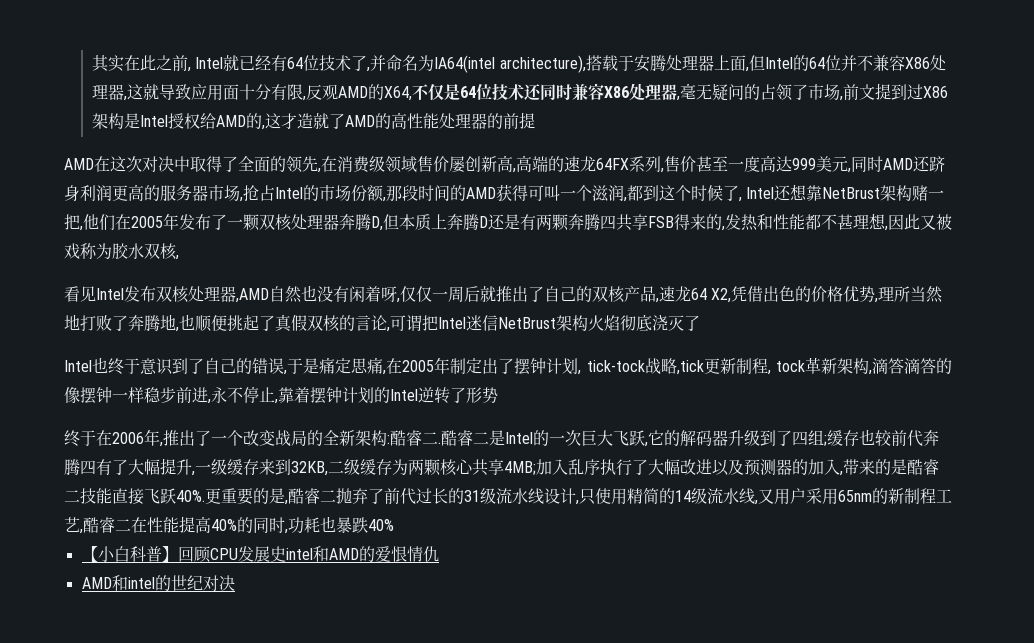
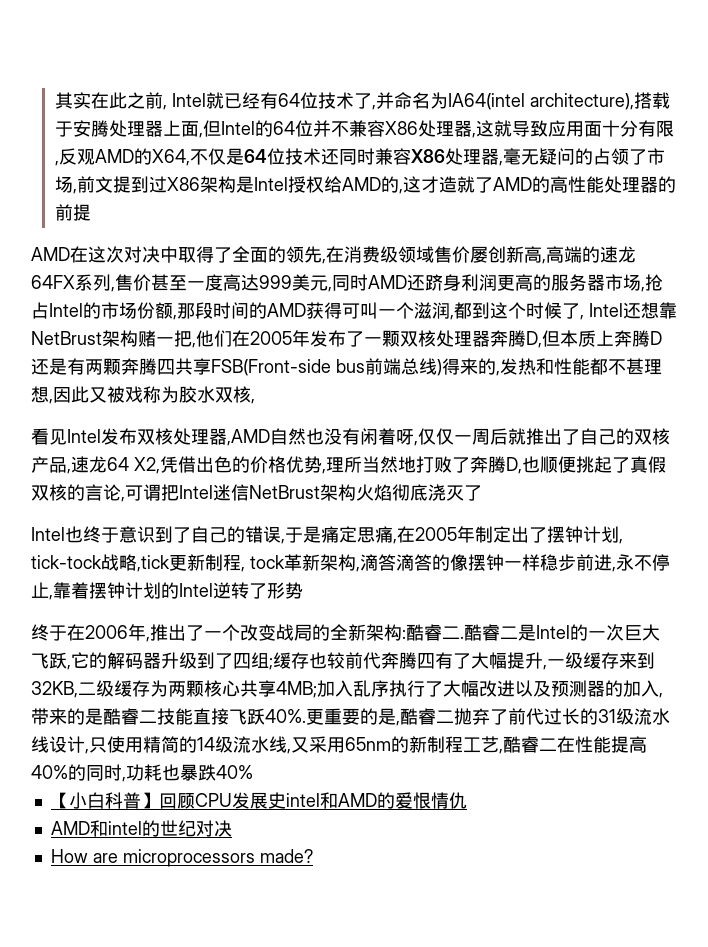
- AMD在这次对决中取得了全面的领先,在消费级领域售价屡创新高,高端的速龙64FX系列,售价甚至一度高达999美元,同时AMD还跻身利润更高的服务器市场,抢占Intel的市场份额,那段时间的AMD获得可叫一个滋润,都到这个时候了, Intel还想靠NetBrust架构赌一把,他们在2005年发布了一颗双核处理器奔腾D,但本质上奔腾D还是有两颗奔腾四共享FSB得来的,发热和性能都不甚理想,因此又被戏称为胶水双核,
+ AMD在这次对决中取得了全面的领先,在消费级领域售价屡创新高,高端的速龙64FX系列,售价甚至一度高达999美元,同时AMD还跻身利润更高的服务器市场,抢占Intel的市场份额,那段时间的AMD获得可叫一个滋润,都到这个时候了, Intel还想靠NetBrust架构赌一把,他们在2005年发布了一颗双核处理器奔腾D,但本质上奔腾D还是有两颗奔腾四共享FSB(Front-side bus前端总线)得来的,发热和性能都不甚理想,因此又被戏称为胶水双核,
- 看见Intel发布双核处理器,AMD自然也没有闲着呀,仅仅一周后就推出了自己的双核产品,速龙64 X2,凭借出色的价格优势,理所当然地打败了奔腾地,也顺便挑起了真假双核的言论,可谓把Intel迷信NetBrust架构火焰彻底浇灭了
+ 看见Intel发布双核处理器,AMD自然也没有闲着呀,仅仅一周后就推出了自己的双核产品,速龙64 X2,凭借出色的价格优势,理所当然地打败了奔腾D,也顺便挑起了真假双核的言论,可谓把Intel迷信NetBrust架构火焰彻底浇灭了
- 更重要的是,酷睿二抛弃了前代过长的31级流水线设计,只使用精简的14级流水线,又用户采用65nm的新制程工艺,酷睿二在性能提高40%的同时,功耗也暴跌40%
+ 更重要的是,酷睿二抛弃了前代过长的31级流水线设计,只使用精简的14级流水线,又采用65nm的新制程工艺,酷睿二在性能提高40%的同时,功耗也暴跌40%
+ How are microprocessors made?

